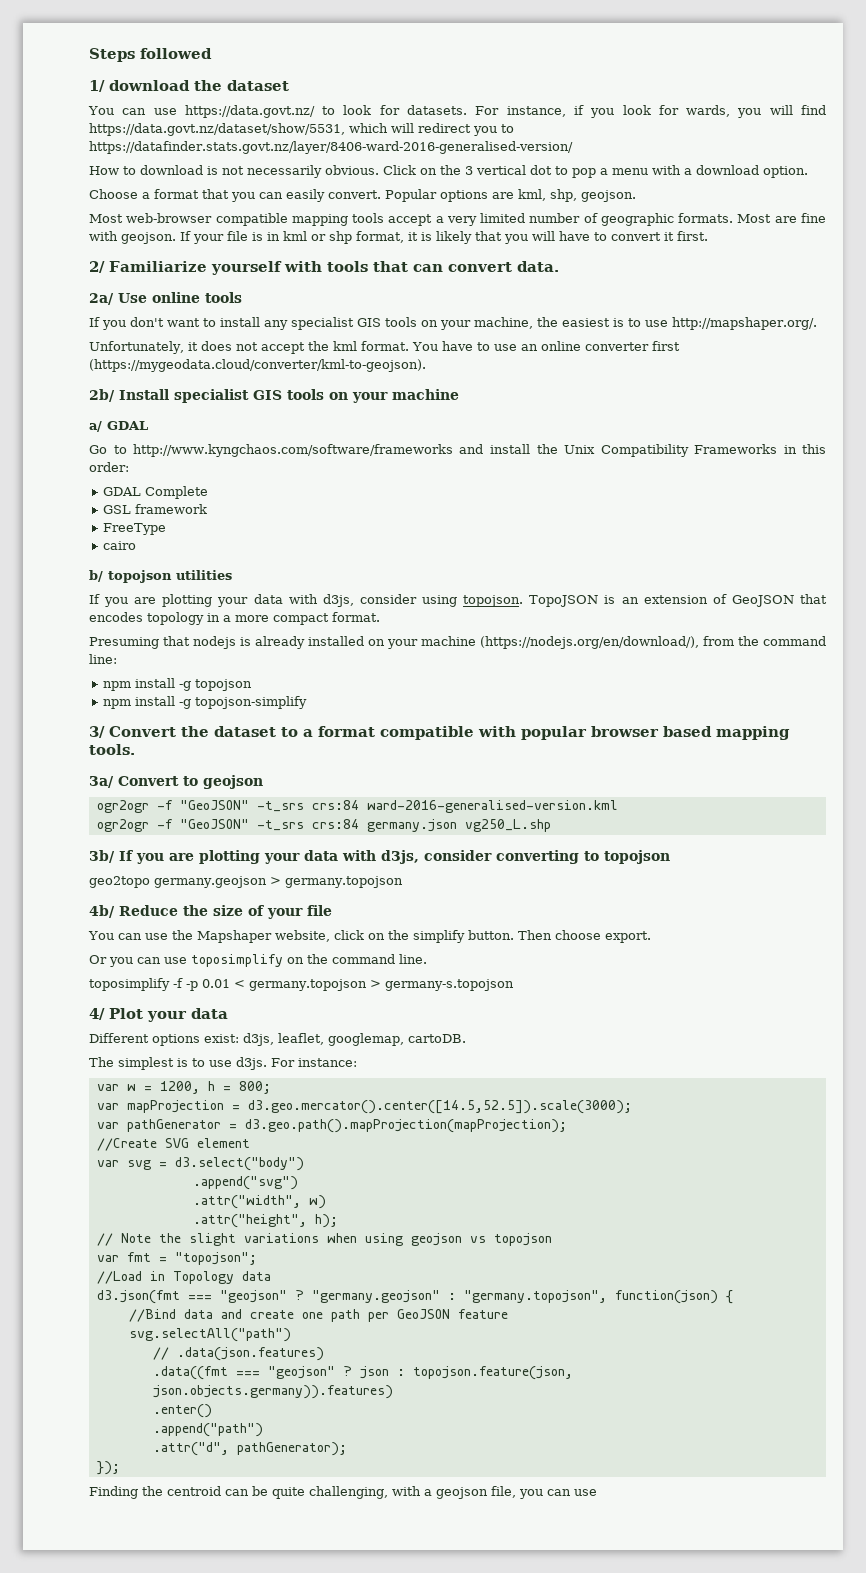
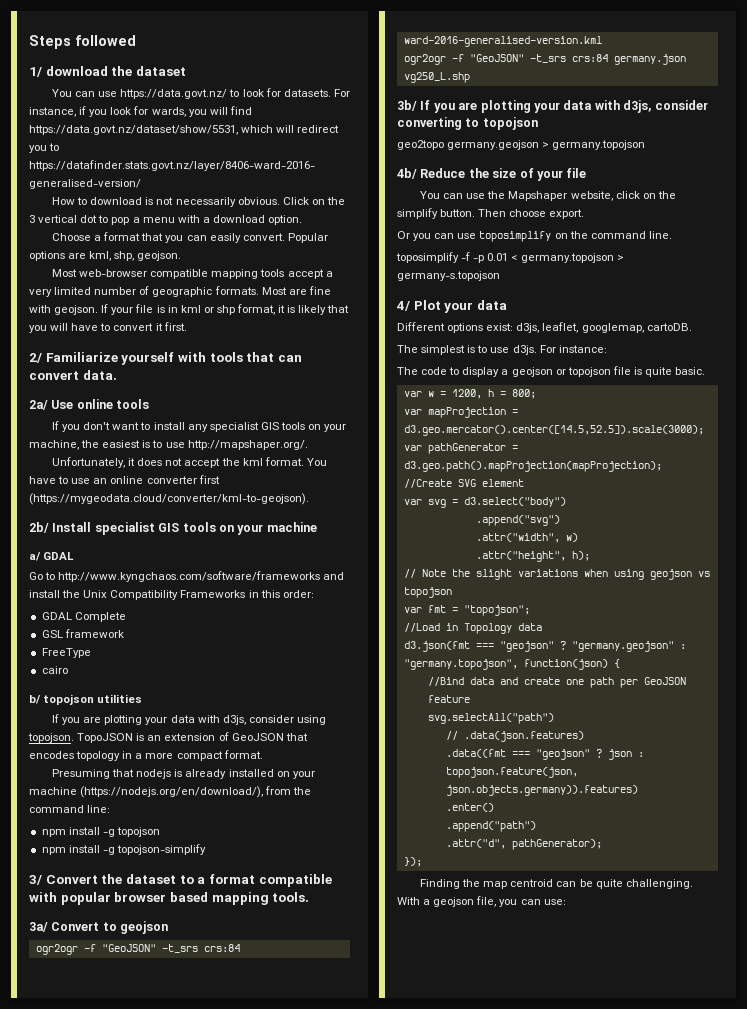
+ The code to display a geojson or topojson file is quite basic.
- Finding the centroid can be quite challenging, with a geojson file, you can use
+ Finding the map centroid can be quite challenging. With a geojson file, you can use:

